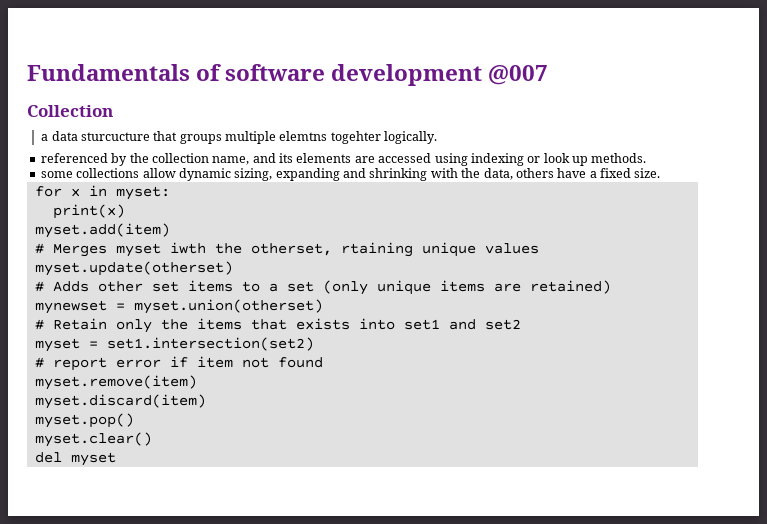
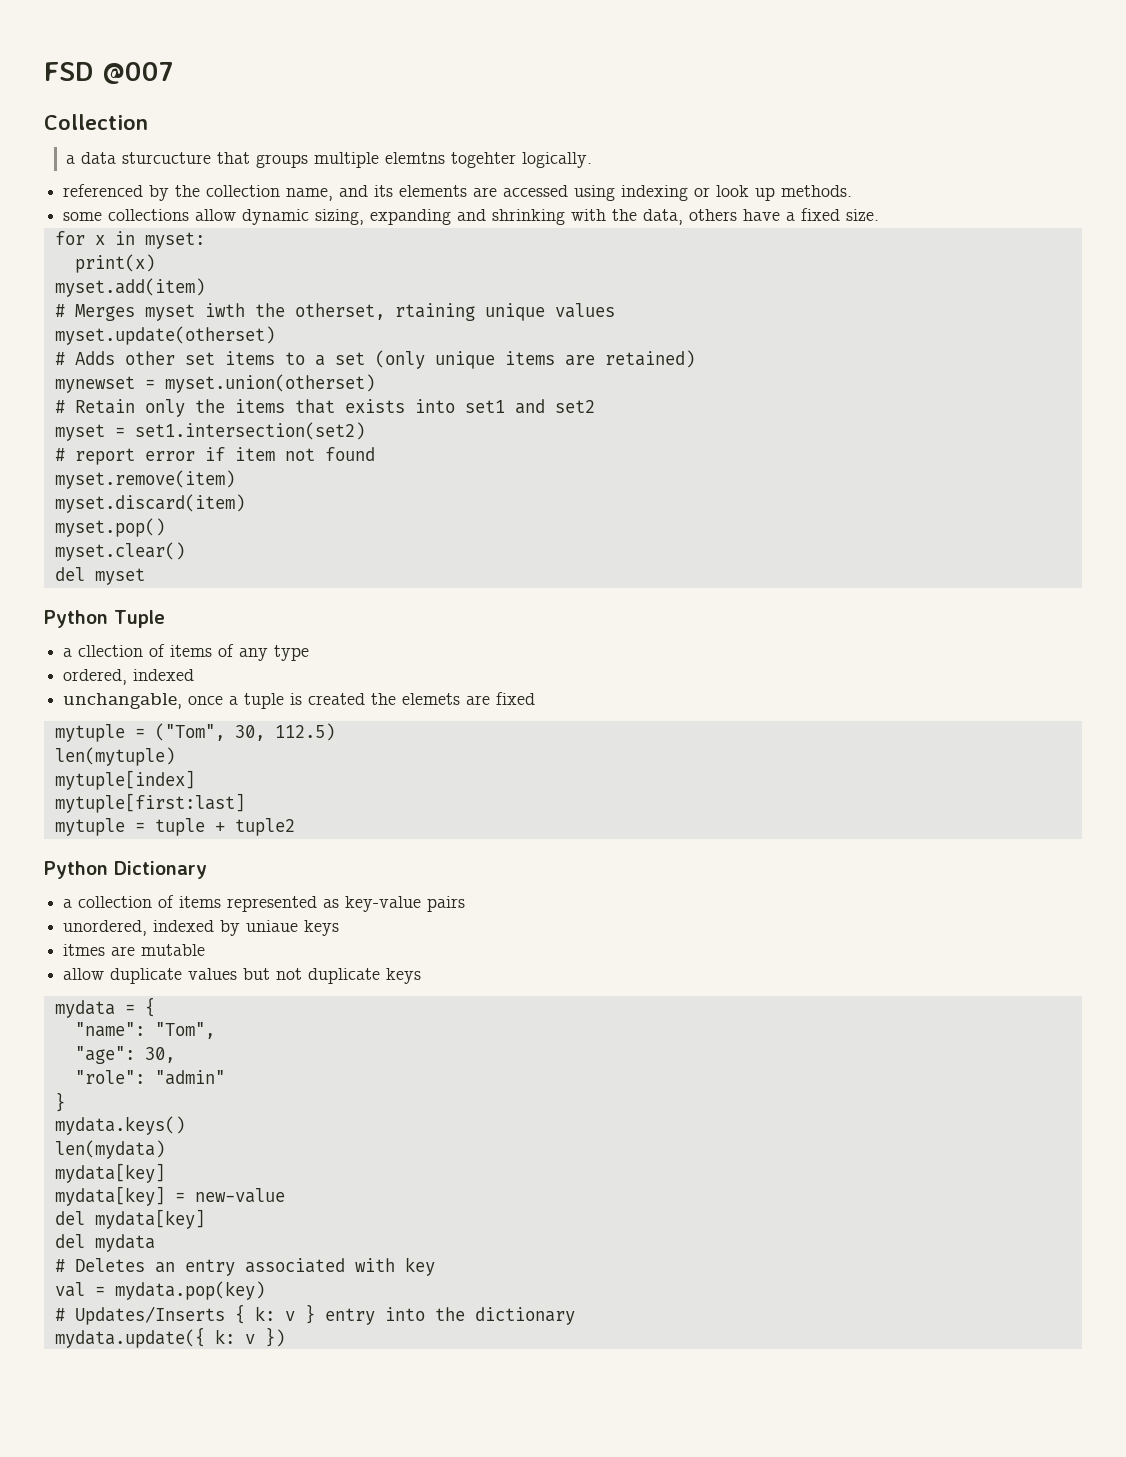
- Fundamentals of software development @007
+ FSD @007
+ Python Tuple
+ a cllection of items of any type
+ ordered, indexed
+ unchangable, once a tuple is created the elemets are fixed
+ mytuple = ("Tom", 30, 112.5)
+ len(mytuple)
+ mytuple[index]
+ mytuple[first:last]
+ mytuple = tuple + tuple2
+ Python Dictionary
+ a collection of items represented as key-value pairs
+ unordered, indexed by uniaue keys
+ itmes are mutable
+ allow duplicate values but not duplicate keys
+ mydata = {
+ "name": "Tom",
+ "age": 30,
+ "role": "admin"
+ }
+ mydata.keys()
+ len(mydata)
+ mydata[key]
+ mydata[key] = new-value
+ del mydata[key]
+ del mydata
+ # Deletes an entry associated with key
+ val = mydata.pop(key)
+ # Updates/Inserts { k: v } entry into the dictionary
+ mydata.update({ k: v })

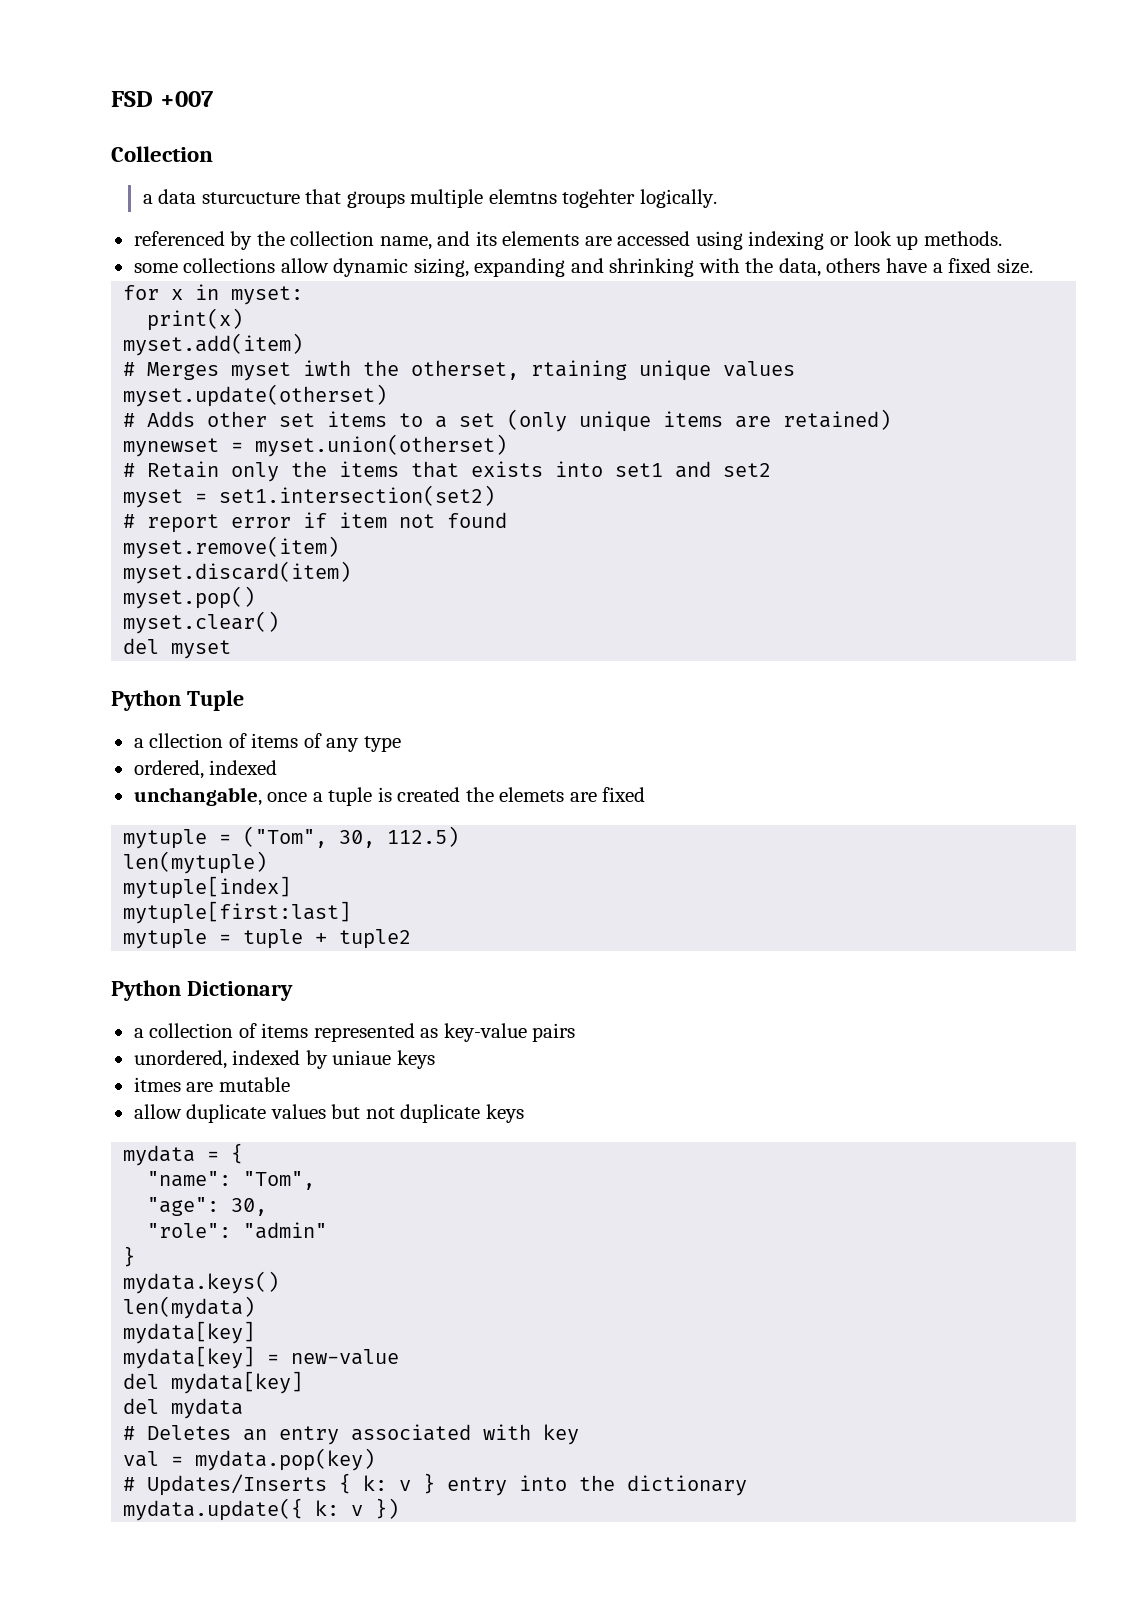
- FSD @007
+ FSD +007

